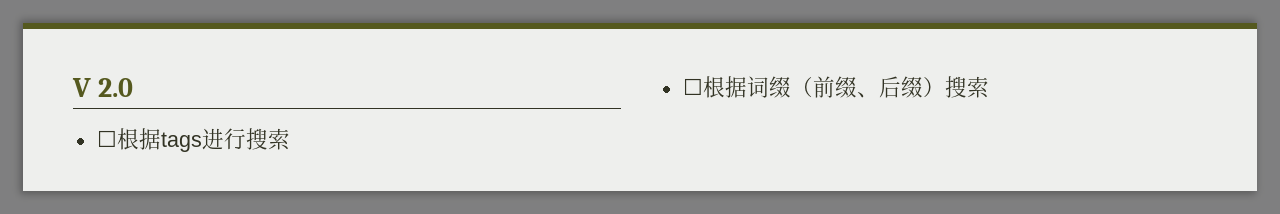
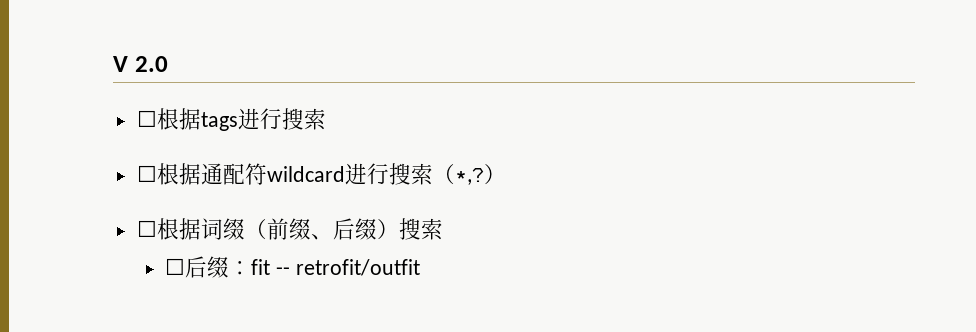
+ ☐根据通配符wildcard进行搜索（*,?）
+ ☐后缀：fit -- retrofit/outfit

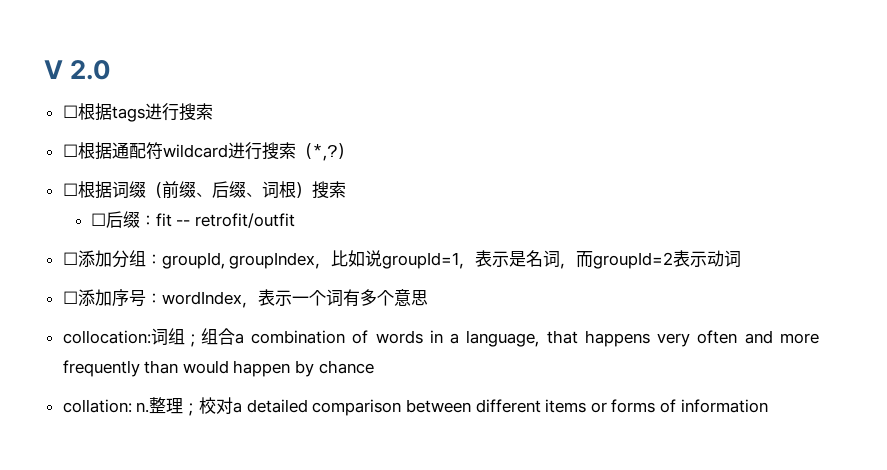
- ☐根据词缀（前缀、后缀）搜索
+ ☐根据词缀（前缀、后缀、词根）搜索
+ ☐添加分组：groupId, groupIndex，比如说groupId=1，表示是名词，而groupId=2表示动词
+ ☐添加序号：wordIndex，表示一个词有多个意思
+ collocation:词组；组合a combination of words in a language, that happens very often and more frequently than would happen by chance
+ collation: n.整理；校对a detailed comparison between different items or forms of information

